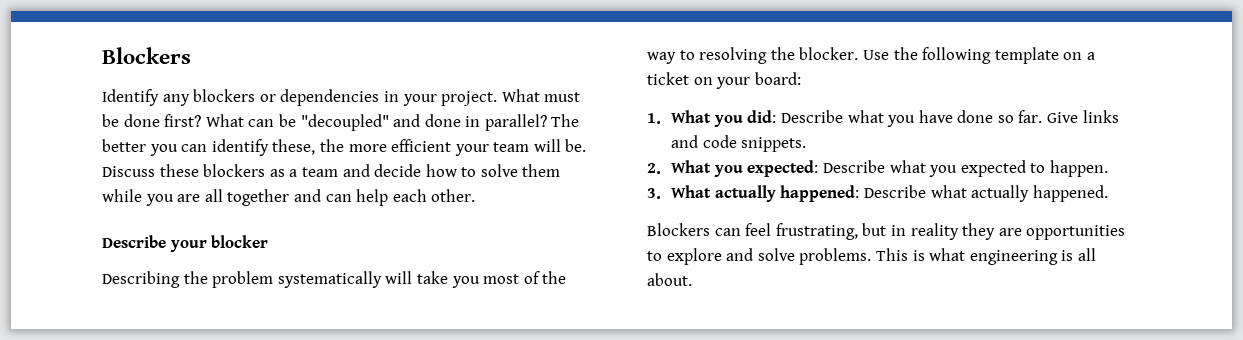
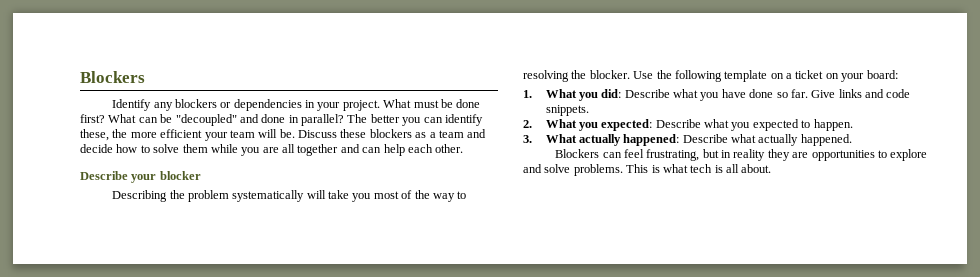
- This is what engineering is all about.
+ This is what tech is all about.

